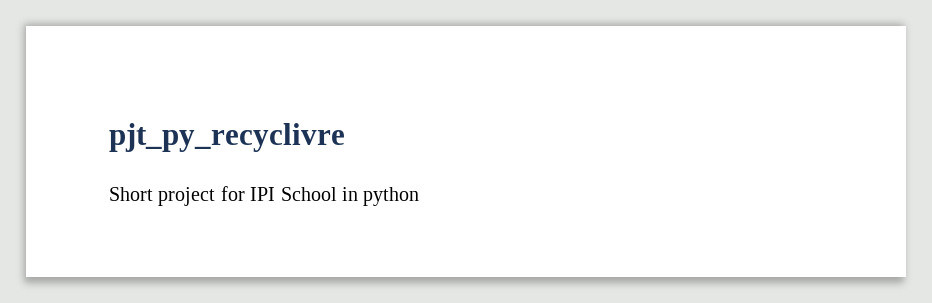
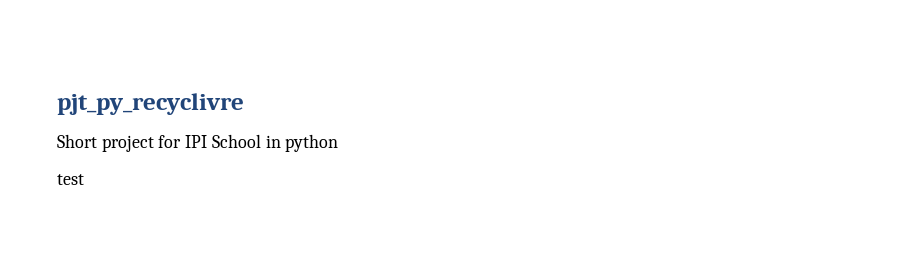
+ test

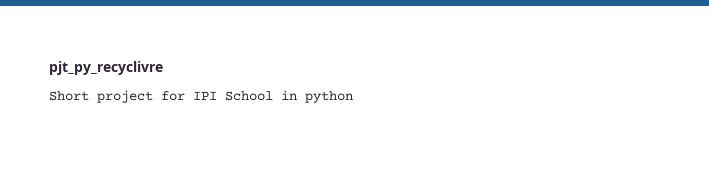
- test

